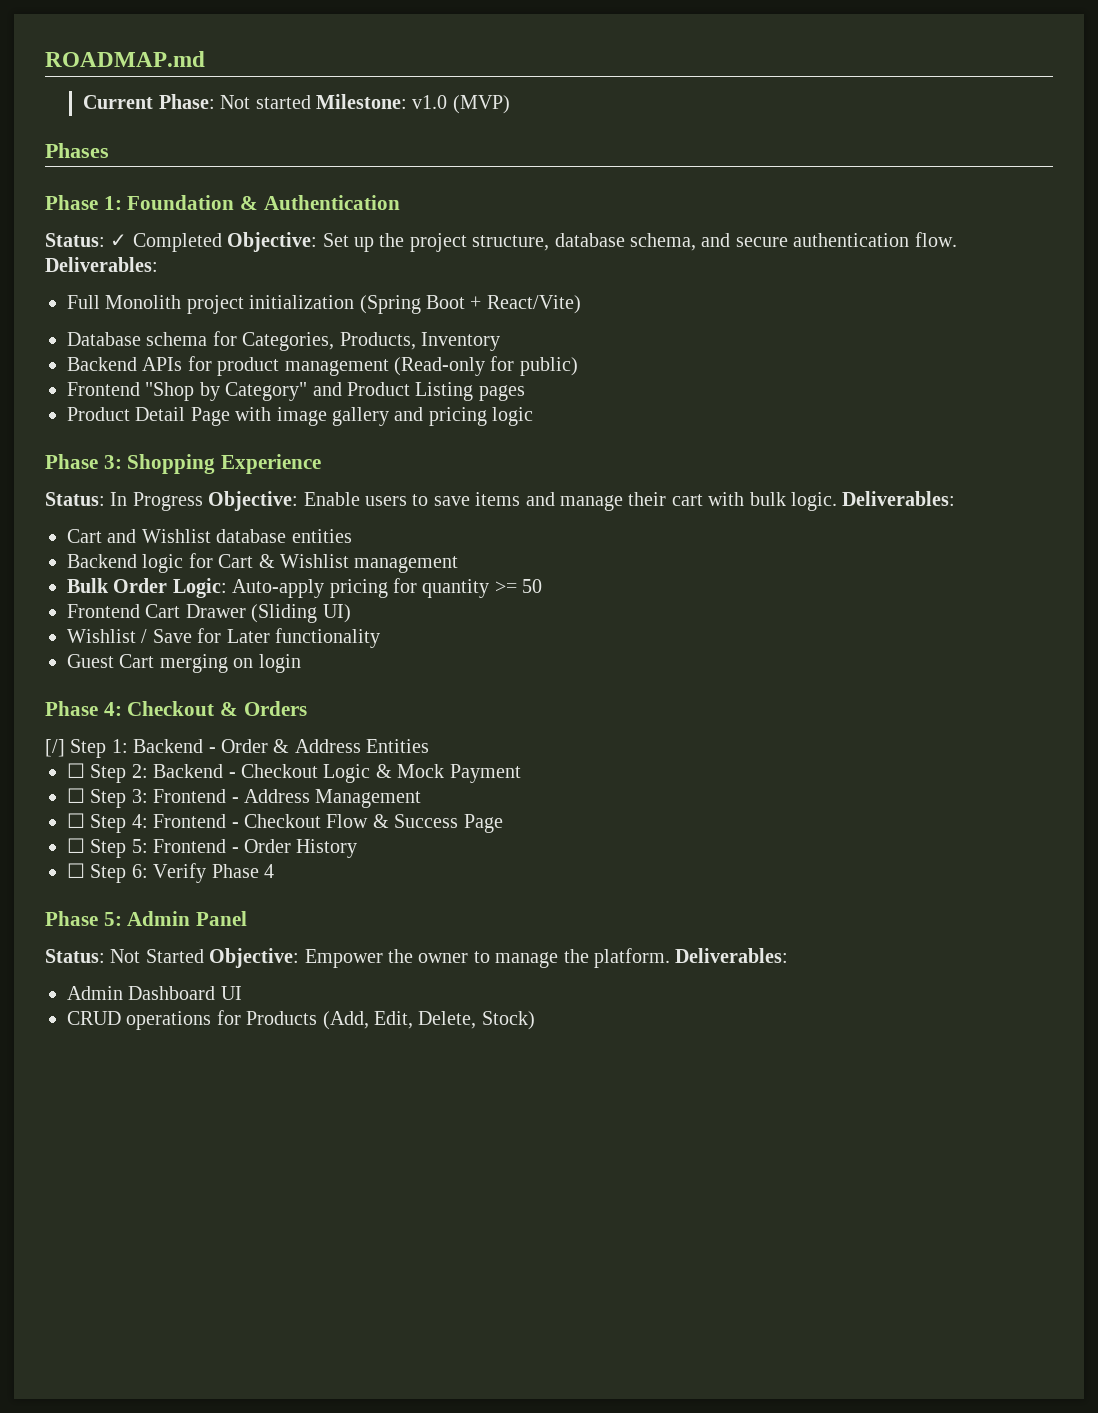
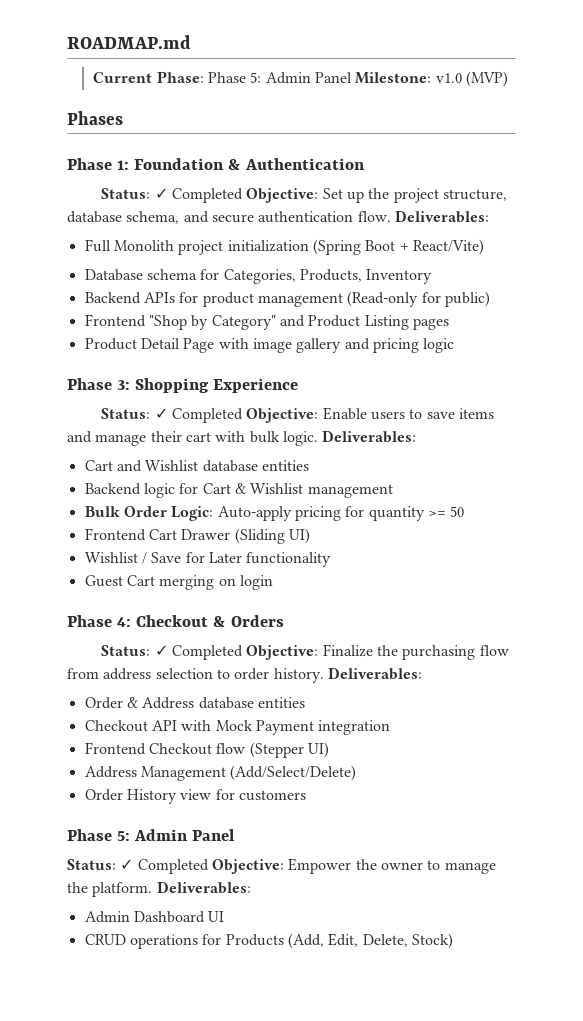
- Current Phase: Not started Milestone: v1.0 (MVP)
+ Current Phase: Phase 5: Admin Panel Milestone: v1.0 (MVP)
- Status: In Progress Objective: Enable users to save items and manage their cart with bulk logic.
+ Status: ✓ Completed Objective: Enable users to save items and manage their cart with bulk logic.
- [/] Step 1: Backend - Order & Address Entities
- ☐ Step 2: Backend - Checkout Logic & Mock Payment
- ☐ Step 3: Frontend - Address Management
- ☐ Step 4: Frontend - Checkout Flow & Success Page
- ☐ Step 5: Frontend - Order History
- ☐ Step 6: Verify Phase 4
+ Status: ✓ Completed Objective: Finalize the purchasing flow from address selection to order history. Deliverables:
+ Order & Address database entities
+ Checkout API with Mock Payment integration
+ Frontend Checkout flow (Stepper UI)
+ Address Management (Add/Select/Delete)
+ Order History view for customers
- Status: Not Started Objective: Empower the owner to manage the platform.
+ Status: ✓ Completed Objective: Empower the owner to manage the platform.

